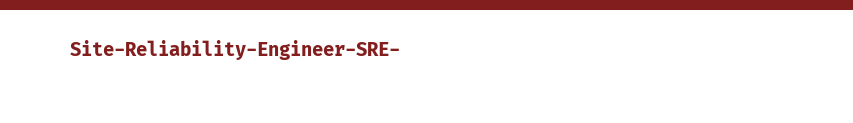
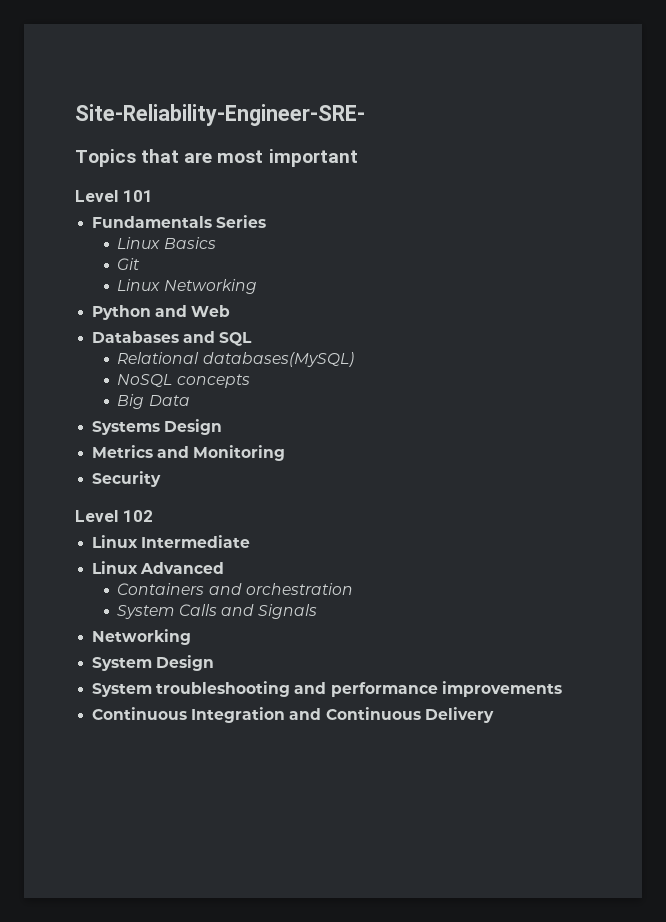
+ Topics that are most important
+ Level 101
+ Fundamentals Series
+ Linux Basics
+ Git
+ Linux Networking
+ Python and Web
+ Databases and SQL
+ Relational databases(MySQL)
+ NoSQL concepts
+ Big Data
+ Systems Design
+ Metrics and Monitoring
+ Security
+ Level 102
+ Linux Intermediate
+ Linux Advanced
+ Containers and orchestration
+ System Calls and Signals
+ Networking
+ System Design
+ System troubleshooting and performance improvements
+ Continuous Integration and Continuous Delivery

